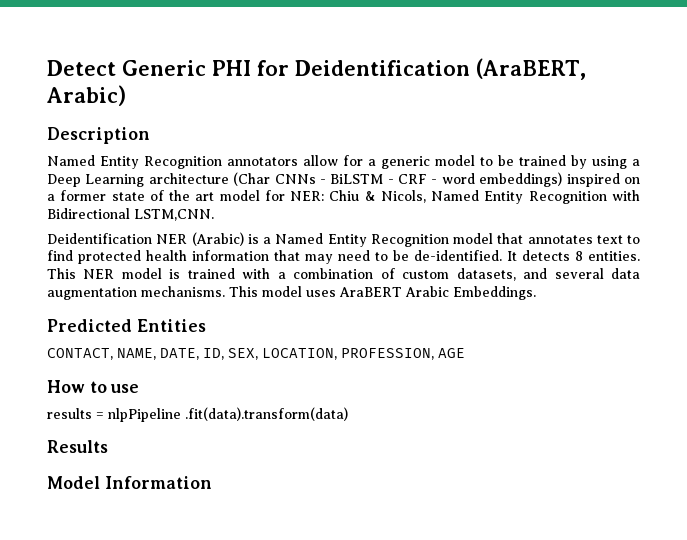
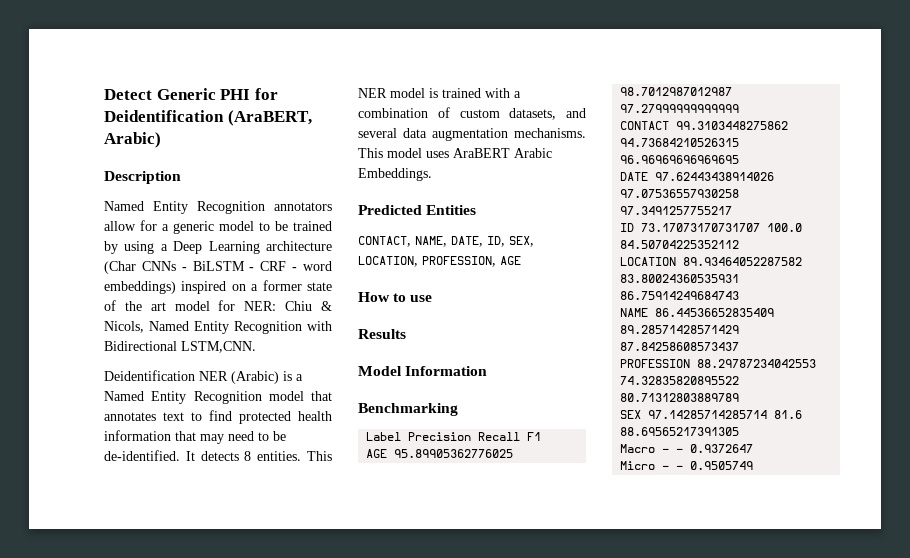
- results = nlpPipeline .fit(data).transform(data)
+ Benchmarking
+ Label Precision Recall F1
+ AGE 95.89905362776025 98.7012987012987 97.27999999999999
+ CONTACT 99.3103448275862 94.73684210526315 96.96969696969695
+ DATE 97.62443438914026 97.07536557930258 97.3491257755217
+ ID 73.17073170731707 100.0 84.50704225352112
+ LOCATION 89.93464052287582 83.80024360535931 86.75914249684743
+ NAME 86.44536652835409 89.28571428571429 87.84258608573437
+ PROFESSION 88.29787234042553 74.32835820895522 80.71312803889789
+ SEX 97.14285714285714 81.6 88.69565217391305
+ Macro - - 0.9372647
+ Micro - - 0.9505749

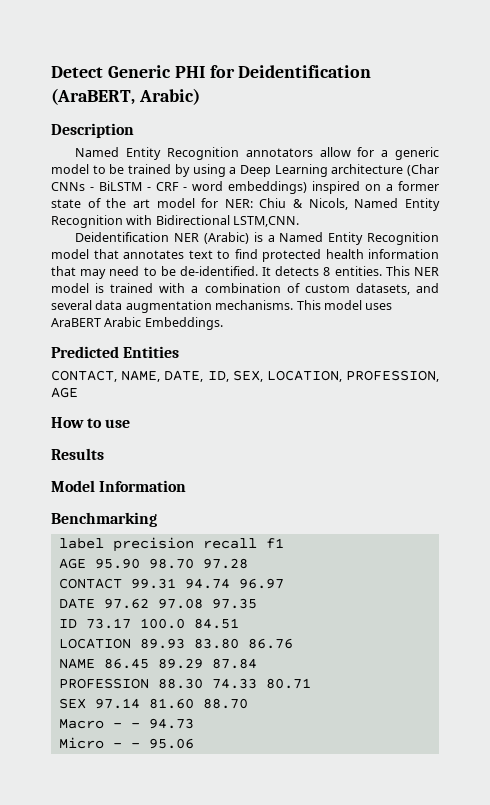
- Label Precision Recall F1
- AGE 95.89905362776025 98.7012987012987 97.27999999999999
- CONTACT 99.3103448275862 94.73684210526315 96.96969696969695
- DATE 97.62443438914026 97.07536557930258 97.3491257755217
- ID 73.17073170731707 100.0 84.50704225352112
- LOCATION 89.93464052287582 83.80024360535931 86.75914249684743
- NAME 86.44536652835409 89.28571428571429 87.84258608573437
- PROFESSION 88.29787234042553 74.32835820895522 80.71312803889789
- SEX 97.14285714285714 81.6 88.69565217391305
+ label precision recall f1
+ AGE 95.90 98.70 97.28
+ CONTACT 99.31 94.74 96.97
+ DATE 97.62 97.08 97.35
+ ID 73.17 100.0 84.51
+ LOCATION 89.93 83.80 86.76
+ NAME 86.45 89.29 87.84
+ PROFESSION 88.30 74.33 80.71
+ SEX 97.14 81.60 88.70
- Macro - - 0.9372647
+ Macro - - 94.73
- Micro - - 0.9505749
+ Micro - - 95.06

